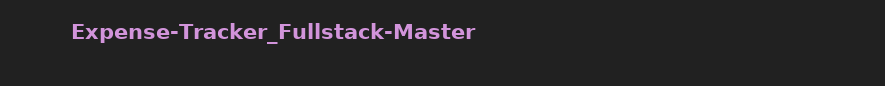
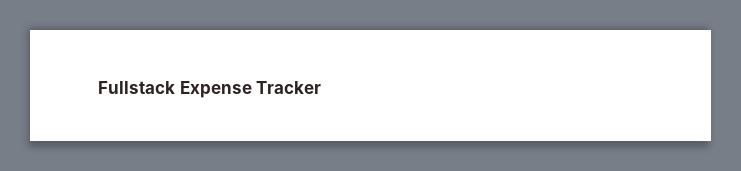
- Expense-Tracker_Fullstack-Master
+ Fullstack Expense Tracker

